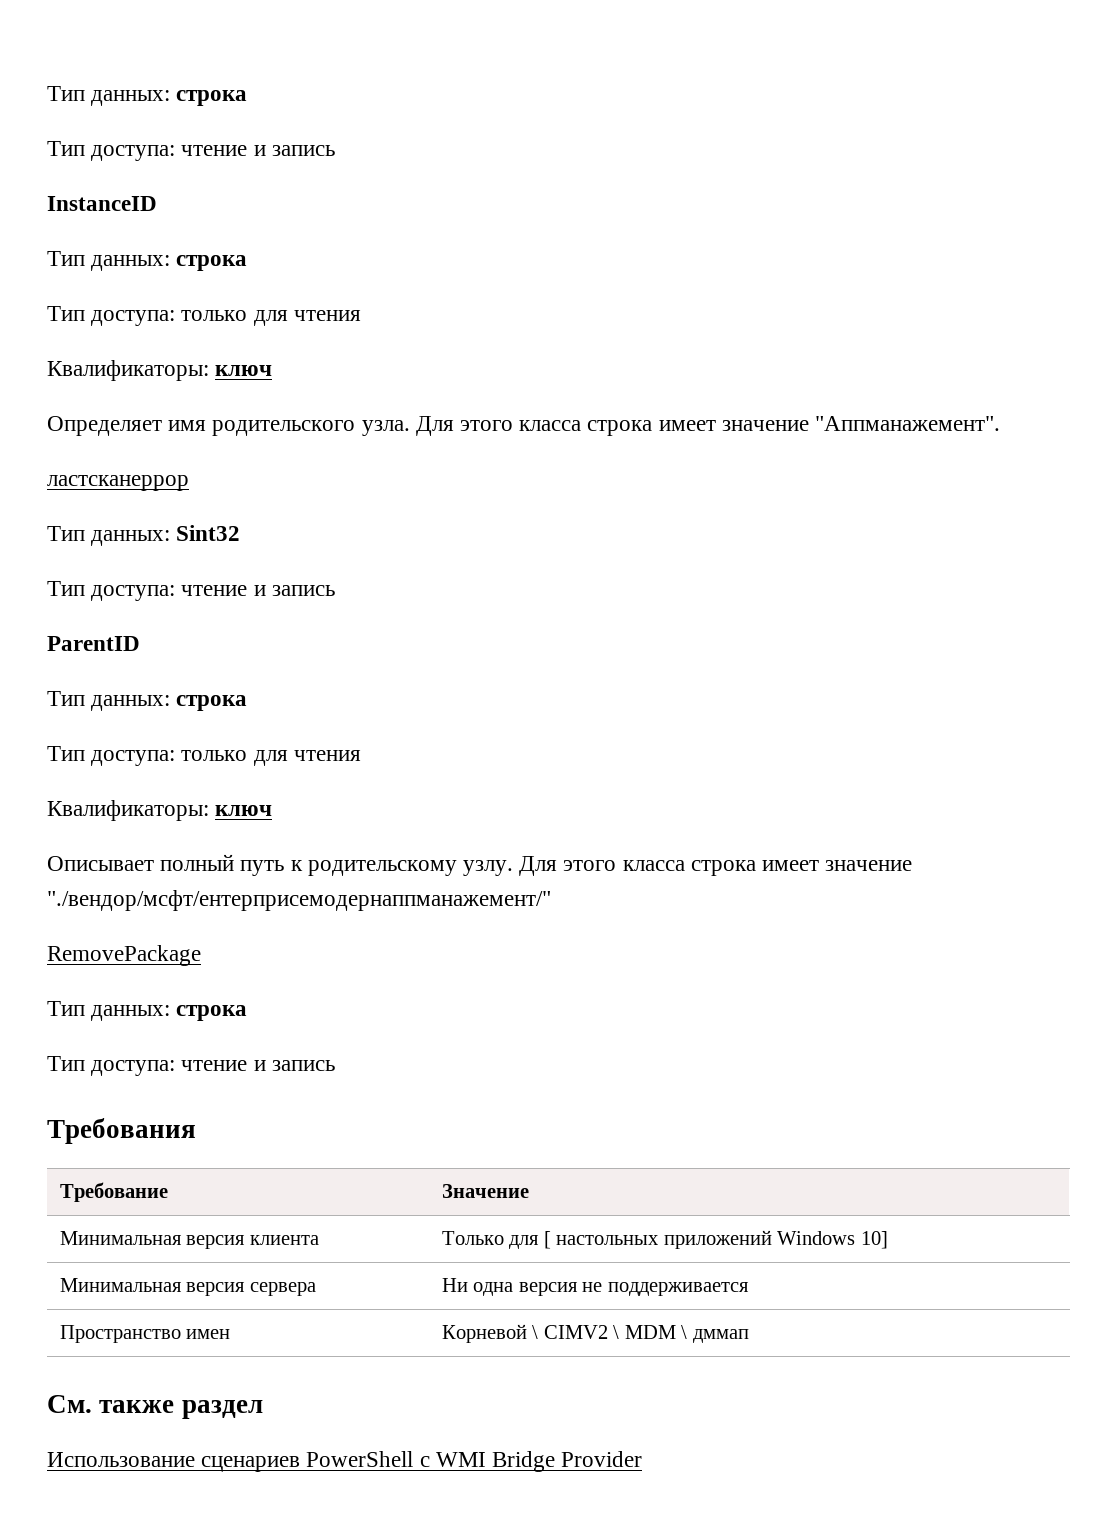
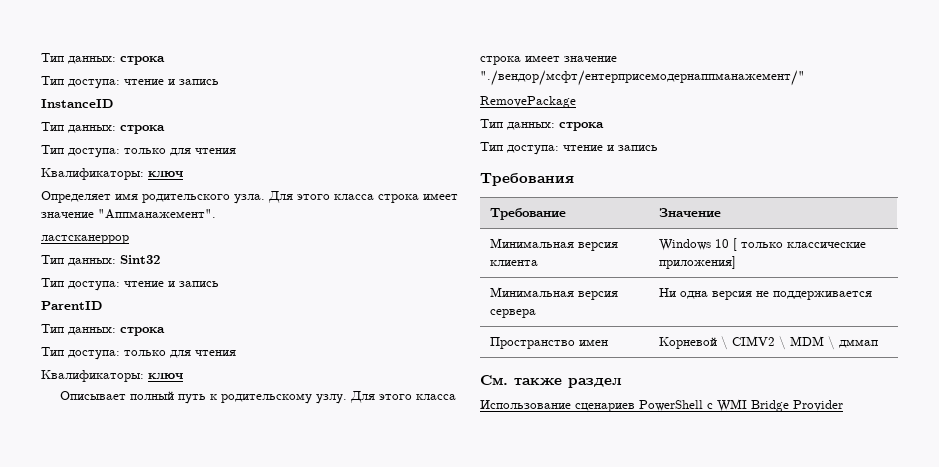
- Минимальная версия клиента | Только для [ настольных приложений Windows 10]
+ Минимальная версия клиента | Windows 10 [ только классические приложения]

